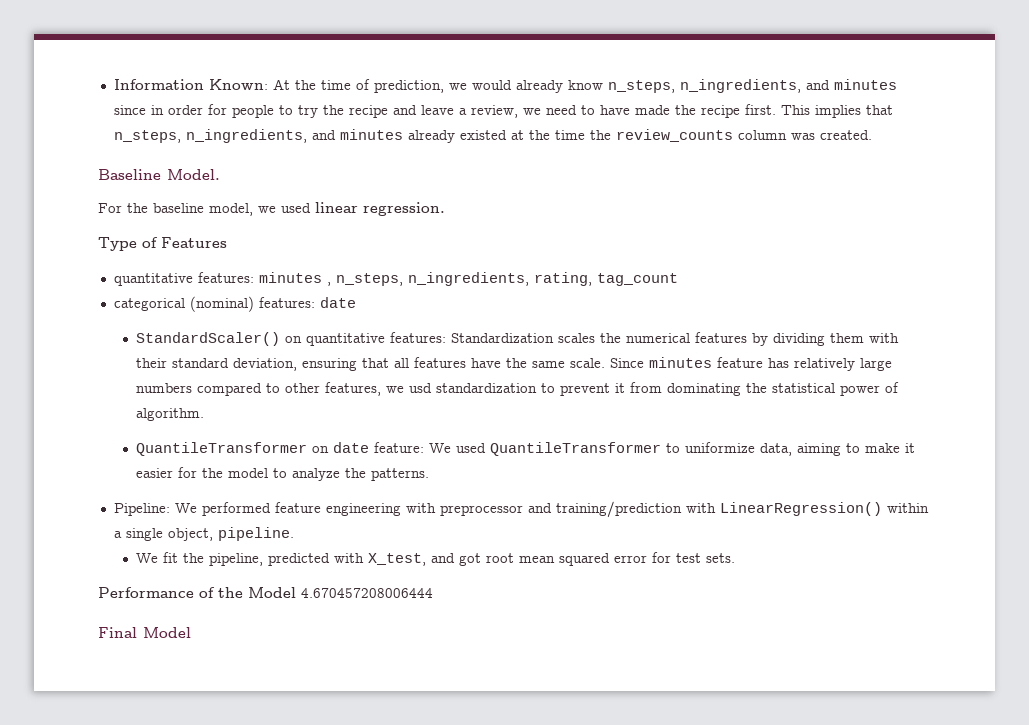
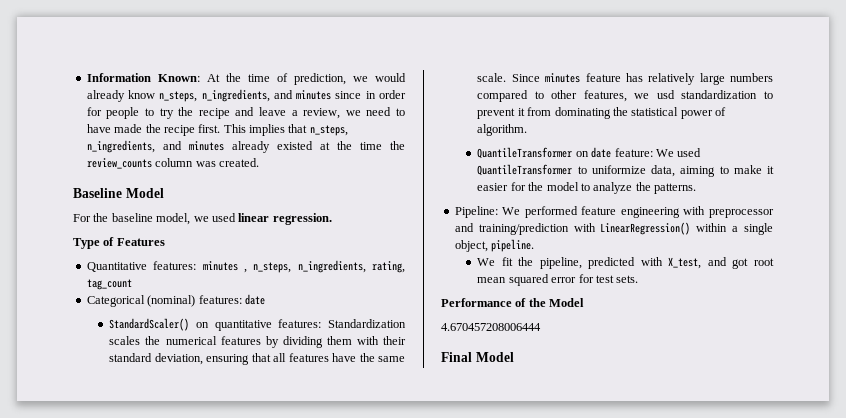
- Baseline Model.
+ Baseline Model
- quantitative features: minutes , n_steps, n_ingredients, rating, tag_count
+ Quantitative features: minutes , n_steps, n_ingredients, rating, tag_count
- categorical (nominal) features: date
+ Categorical (nominal) features: date
- Performance of the Model 4.670457208006444
+ Performance of the Model
+ 4.670457208006444

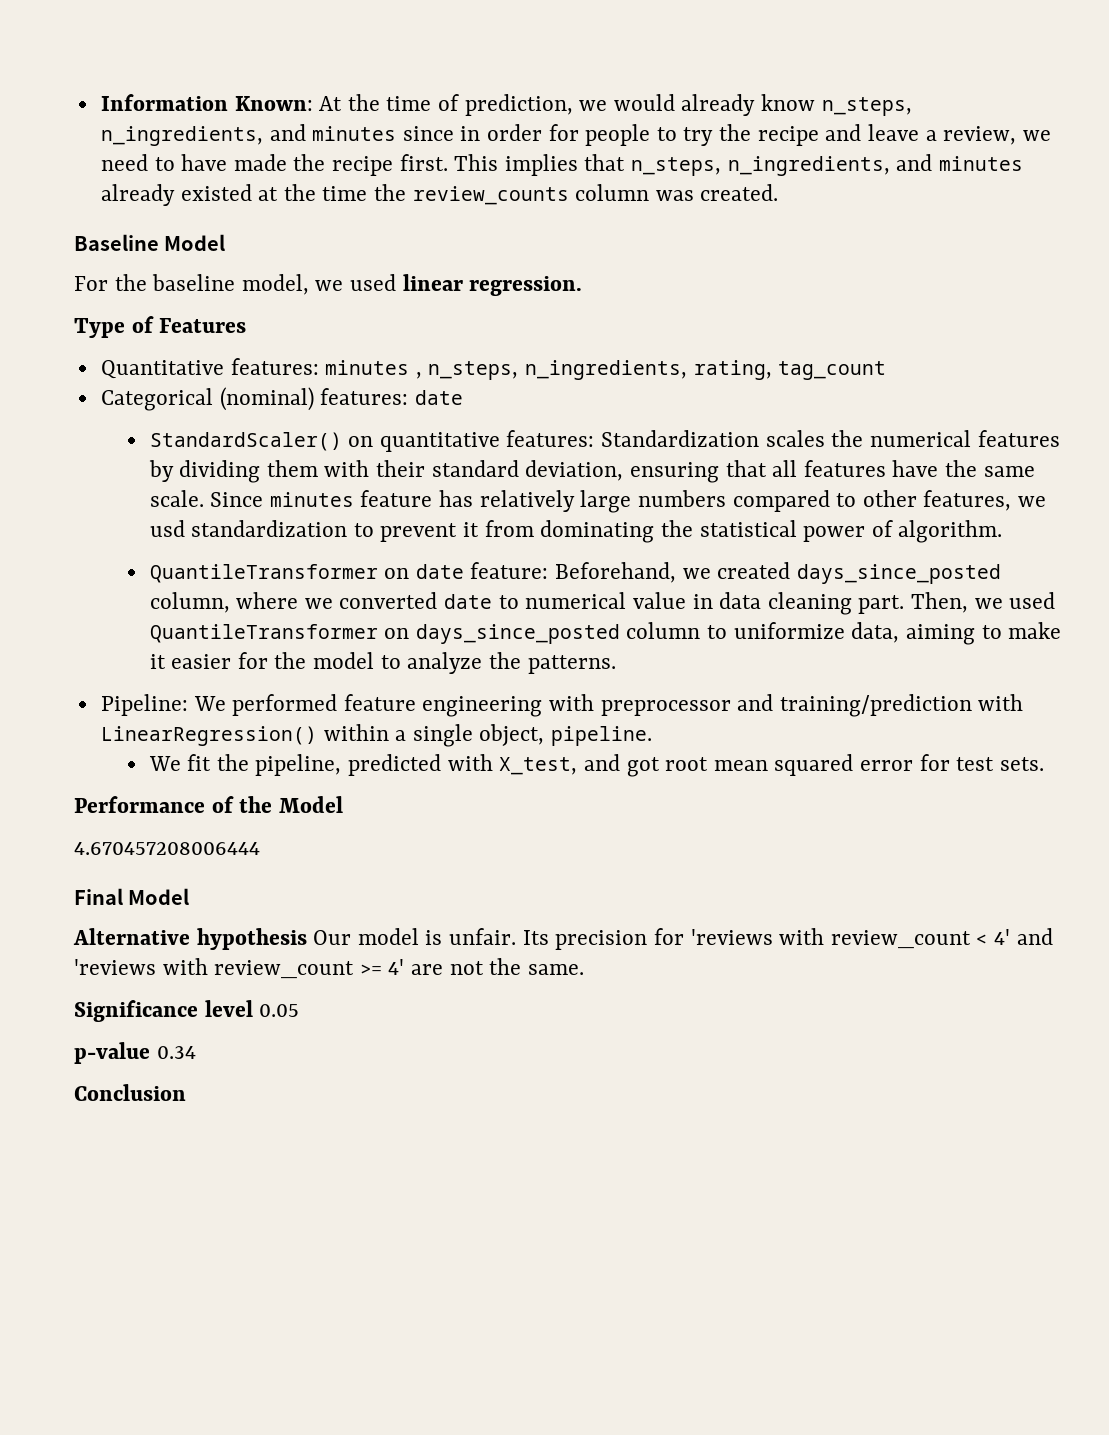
- QuantileTransformer on date feature: We used QuantileTransformer to uniformize data, aiming to make it easier for the model to analyze the patterns.
+ QuantileTransformer on date feature: Beforehand, we created days_since_posted column, where we converted date to numerical value in data cleaning part. Then, we used QuantileTransformer on days_since_posted column to uniformize data, aiming to make it easier for the model to analyze the patterns.
+ Alternative hypothesis Our model is unfair. Its precision for 'reviews with review_count < 4' and 'reviews with review_count >= 4' are not the same.
+ Significance level 0.05
+ p-value 0.34
+ Conclusion

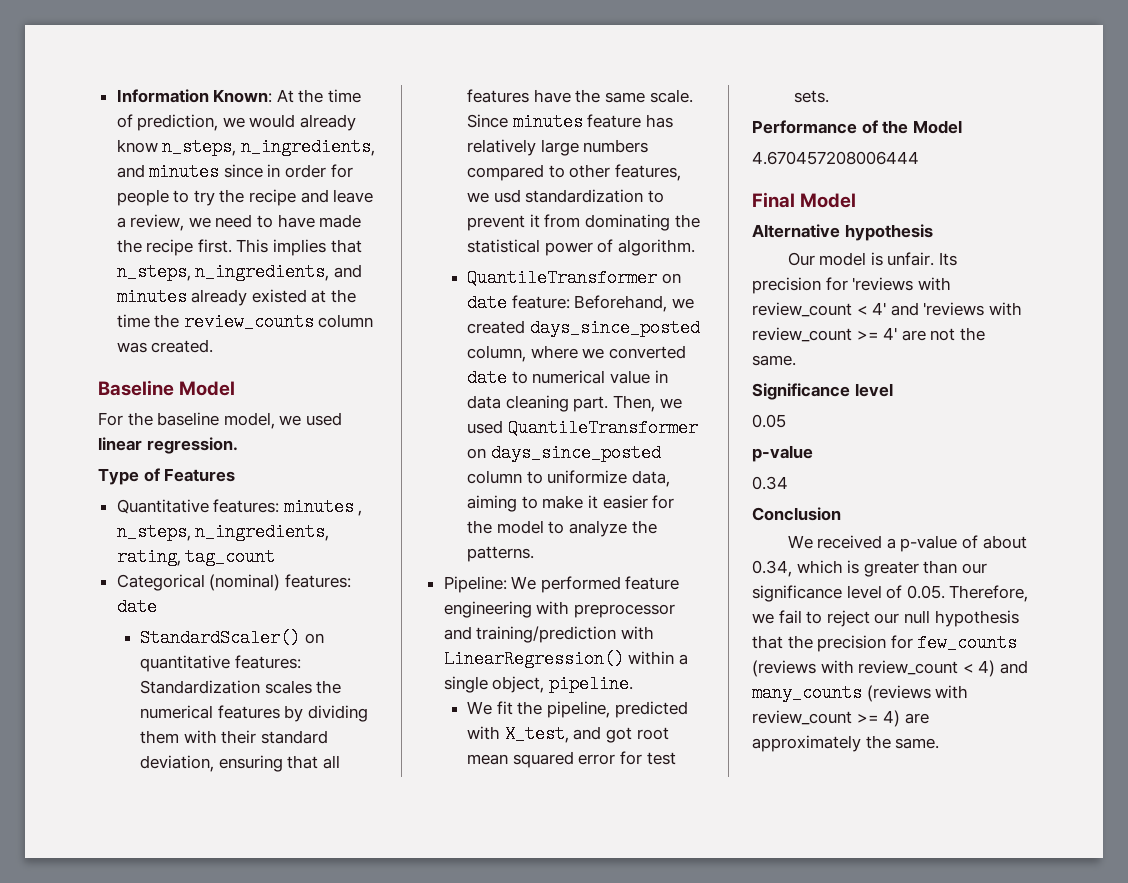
- Alternative hypothesis Our model is unfair.
+ Alternative hypothesis
+ Our model is unfair.
- Significance level 0.05
- p-value 0.34
+ Significance level
+ 0.05
+ p-value
+ 0.34
+ We received a p-value of about 0.34, which is greater than our significance level of 0.05. Therefore, we fail to reject our null hypothesis that the precision for few_counts (reviews with review_count < 4) and many_counts (reviews with review_count >= 4) are approximately the same.

